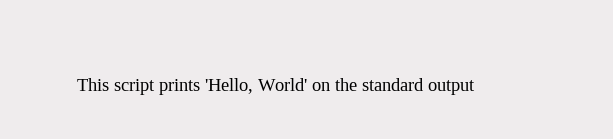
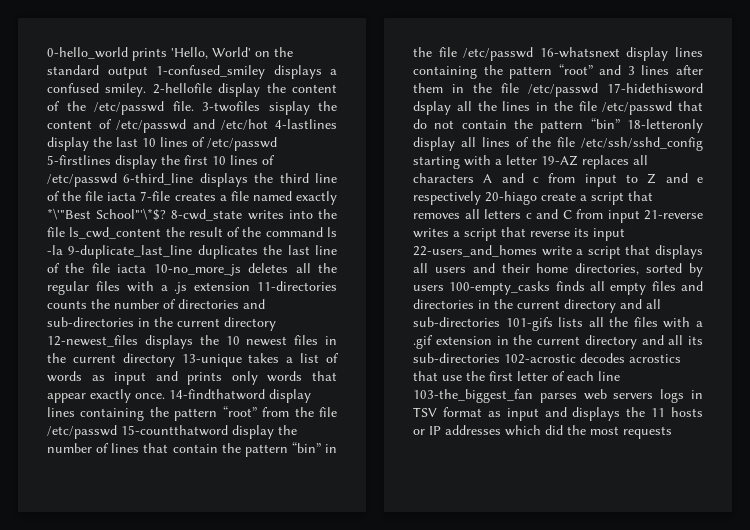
- This script prints 'Hello, World' on the standard output
+ 0-hello_world prints 'Hello, World' on the standard output 1-confused_smiley displays a confused smiley. 2-hellofile display the content of the /etc/passwd file. 3-twofiles sisplay the content of /etc/passwd and /etc/hot 4-lastlines display the last 10 lines of /etc/passwd 5-firstlines display the first 10 lines of /etc/passwd 6-third_line displays the third line of the file iacta 7-file creates a file named exactly *\'"Best School"'\*$? 8-cwd_state writes into the file ls_cwd_content the result of the command ls -la 9-duplicate_last_line duplicates the last line of the file iacta 10-no_more_js deletes all the regular files with a .js extension 11-directories counts the number of directories and sub-directories in the current directory 12-newest_files displays the 10 newest files in the current directory 13-unique takes a list of words as input and prints only words that appear exactly once. 14-findthatword display lines containing the pattern “root” from the file /etc/passwd 15-countthatword display the number of lines that contain the pattern “bin” in the file /etc/passwd 16-whatsnext display lines containing the pattern “root” and 3 lines after them in the file /etc/passwd 17-hidethisword dsplay all the lines in the file /etc/passwd that do not contain the pattern “bin” 18-letteronly display all lines of the file /etc/ssh/sshd_config starting with a letter 19-AZ replaces all characters A and c from input to Z and e respectively 20-hiago create a script that removes all letters c and C from input 21-reverse writes a script that reverse its input 22-users_and_homes write a script that displays all users and their home directories, sorted by users 100-empty_casks finds all empty files and directories in the current directory and all sub-directories 101-gifs lists all the files with a .gif extension in the current directory and all its sub-directories 102-acrostic decodes acrostics that use the first letter of each line 103-the_biggest_fan parses web servers logs in TSV format as input and displays the 11 hosts or IP addresses which did the most requests

